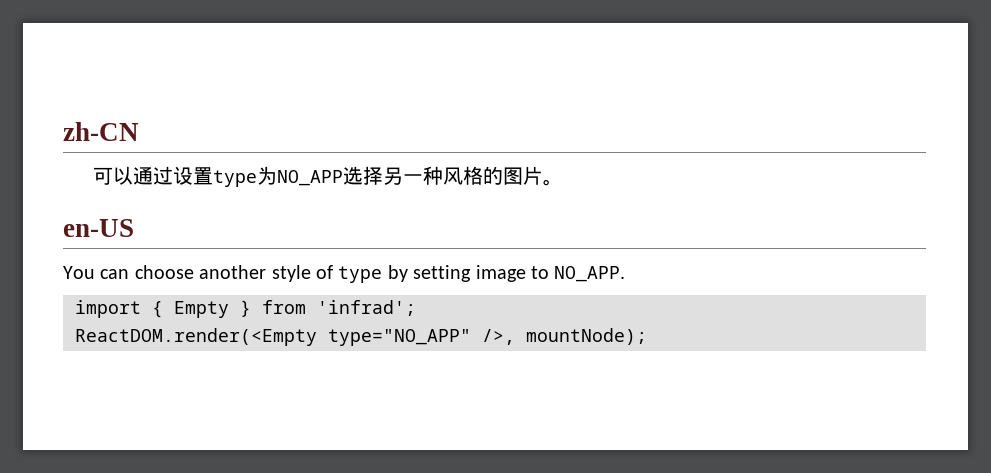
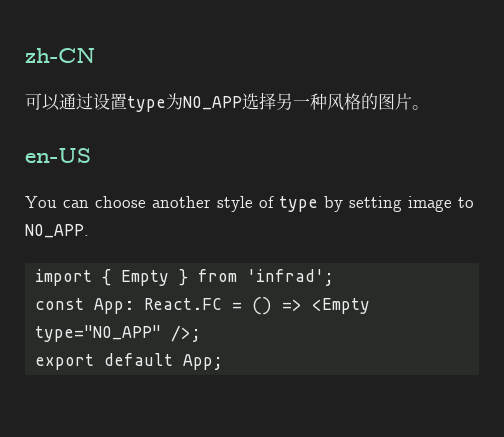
- ReactDOM.render(<Empty type="NO_APP" />, mountNode);
+ const App: React.FC = () => <Empty type="NO_APP" />;
+ export default App;

